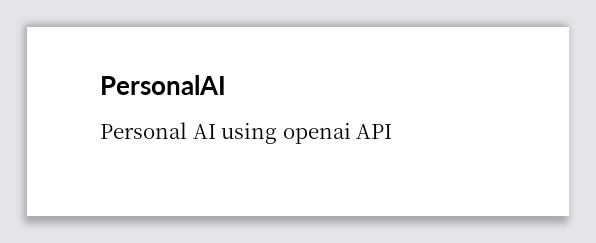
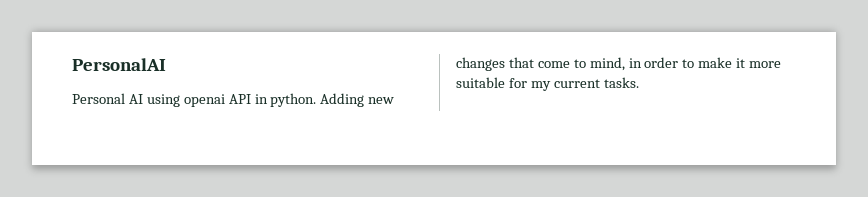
- Personal AI using openai API
+ Personal AI using openai API in python. Adding new changes that come to mind, in order to make it more suitable for my current tasks.

